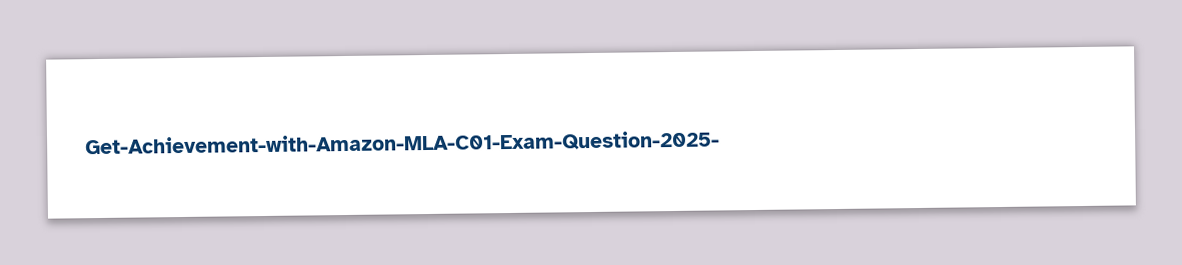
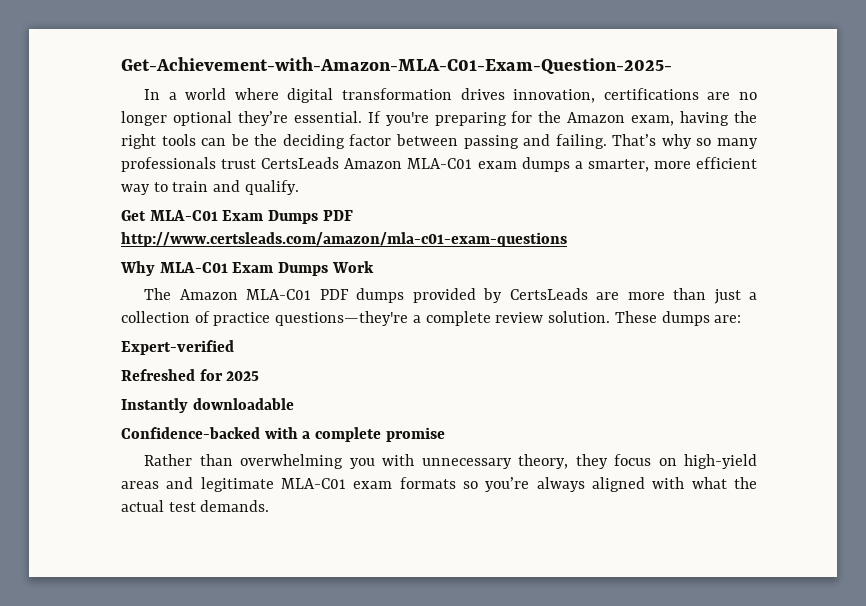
+ In a world where digital transformation drives innovation, certifications are no longer optional they’re essential. If you're preparing for the Amazon exam, having the right tools can be the deciding factor between passing and failing. That’s why so many professionals trust CertsLeads Amazon MLA-C01 exam dumps a smarter, more efficient way to train and qualify.
+ Get MLA-C01 Exam Dumps PDF http://www.certsleads.com/amazon/mla-c01-exam-questions
+ Why MLA-C01 Exam Dumps Work
+ The Amazon MLA-C01 PDF dumps provided by CertsLeads are more than just a collection of practice questions—they're a complete review solution. These dumps are:
+ Expert-verified
+ Refreshed for 2025
+ Instantly downloadable
+ Confidence-backed with a complete promise
+ Rather than overwhelming you with unnecessary theory, they focus on high-yield areas and legitimate MLA-C01 exam formats so you’re always aligned with what the actual test demands.

